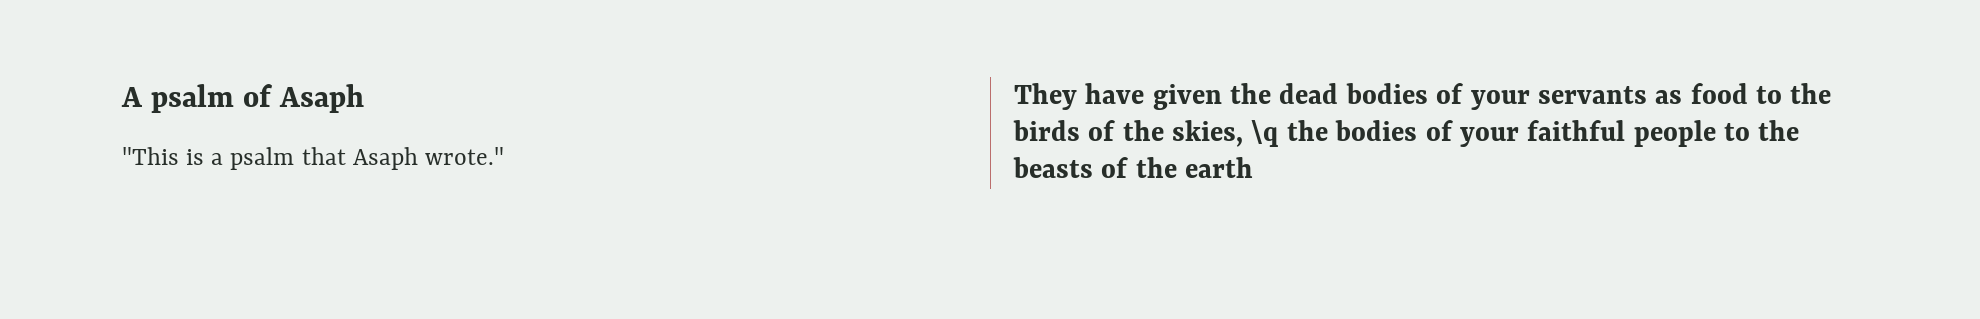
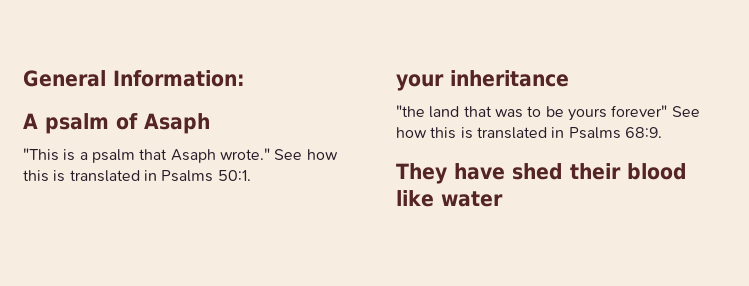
+ General Information:
- "This is a psalm that Asaph wrote."
- They have given the dead bodies of your servants as food to the birds of the skies, \q the bodies of your faithful people to the beasts of the earth
+ "This is a psalm that Asaph wrote." See how this is translated in Psalms 50:1.
+ your inheritance
+ "the land that was to be yours forever" See how this is translated in Psalms 68:9.
+ They have shed their blood like water

